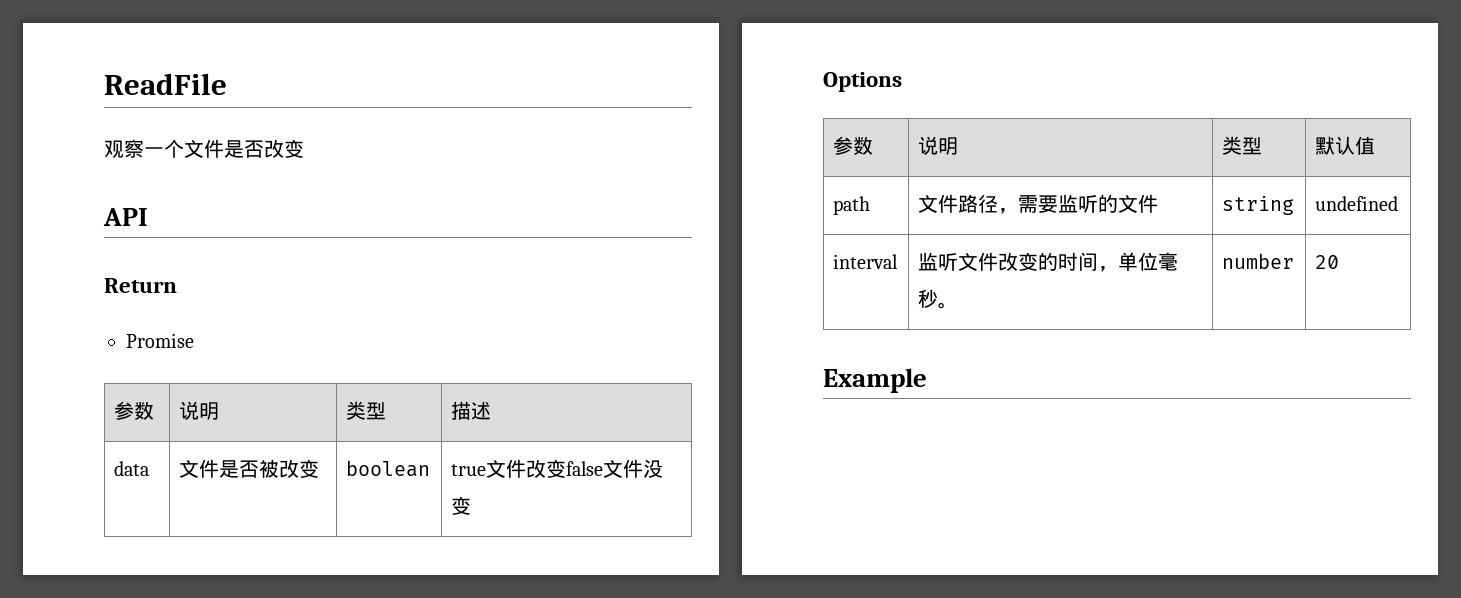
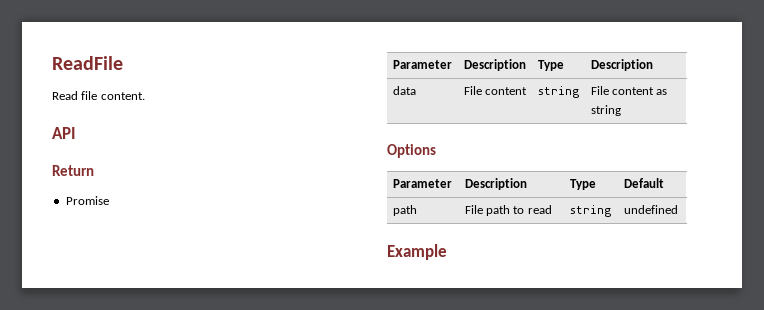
- 观察一个文件是否改变
+ Read file content.
  API
  Return
  Promise
- 参数 | 说明 | 类型 | 描述
- data | 文件是否被改变 | boolean | true文件改变false文件没变
+ Parameter | Description | Type | Description
+ data | File content | string | File content as string
  Options
- 参数 | 说明 | 类型 | 默认值
- path | 文件路径，需要监听的文件 | string | undefined
- interval | 监听文件改变的时间，单位毫秒。 | number | 20
+ Parameter | Description | Type | Default
+ path | File path to read | string | undefined

